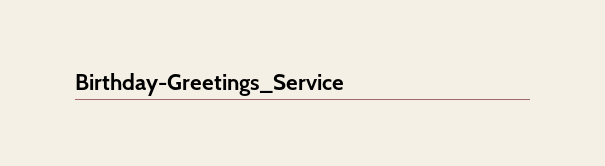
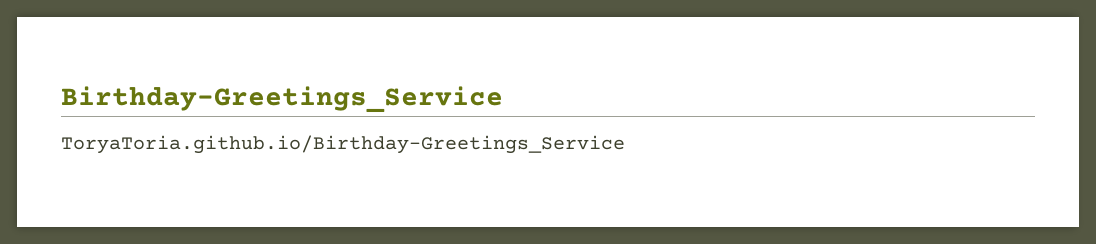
+ ToryaToria.github.io/Birthday-Greetings_Service

